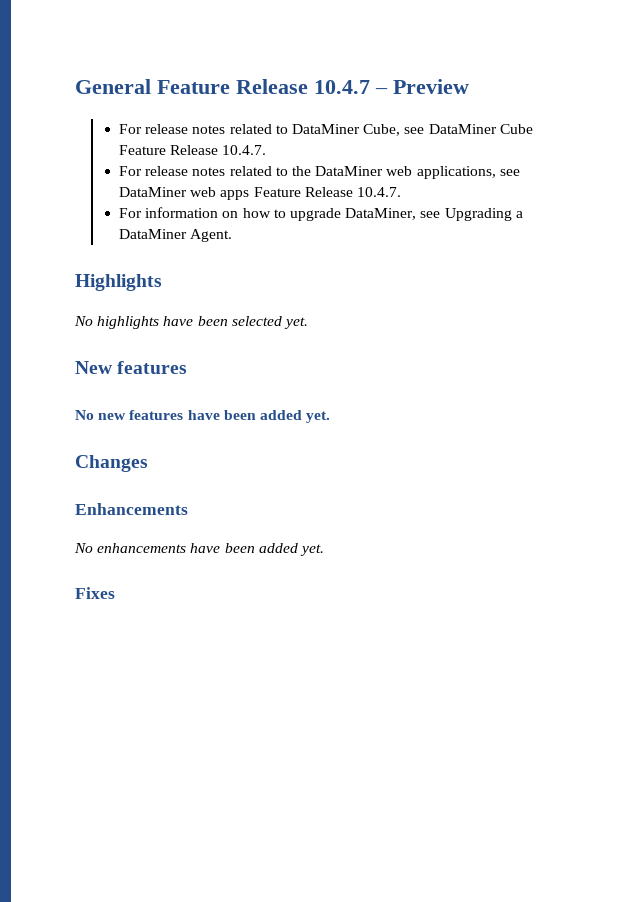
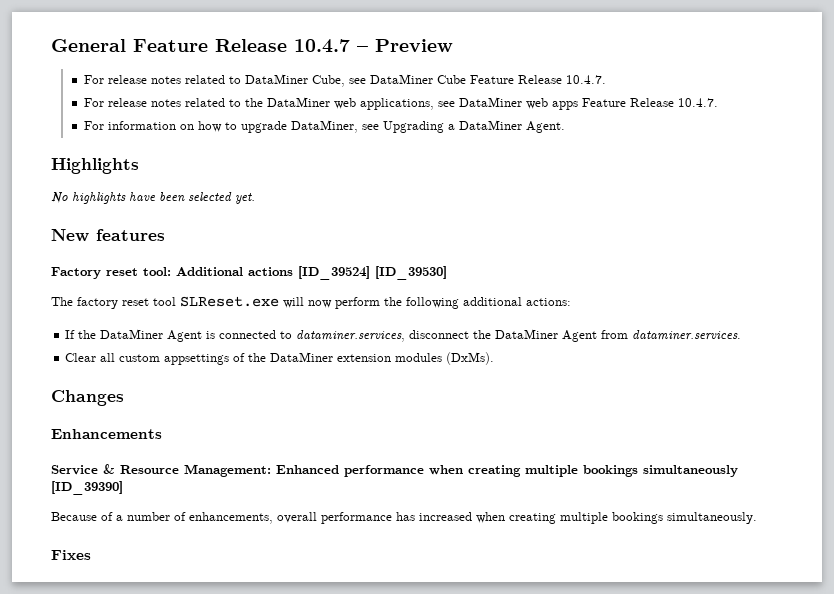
- No new features have been added yet.
+ Factory reset tool: Additional actions [ID_39524] [ID_39530]
+ The factory reset tool SLReset.exe will now perform the following additional actions:
+ If the DataMiner Agent is connected to dataminer.services, disconnect the DataMiner Agent from dataminer.services.
+ Clear all custom appsettings of the DataMiner extension modules (DxMs).
  Changes
  Enhancements
- No enhancements have been added yet.
+ Service & Resource Management: Enhanced performance when creating multiple bookings simultaneously [ID_39390]
+ Because of a number of enhancements, overall performance has increased when creating multiple bookings simultaneously.

